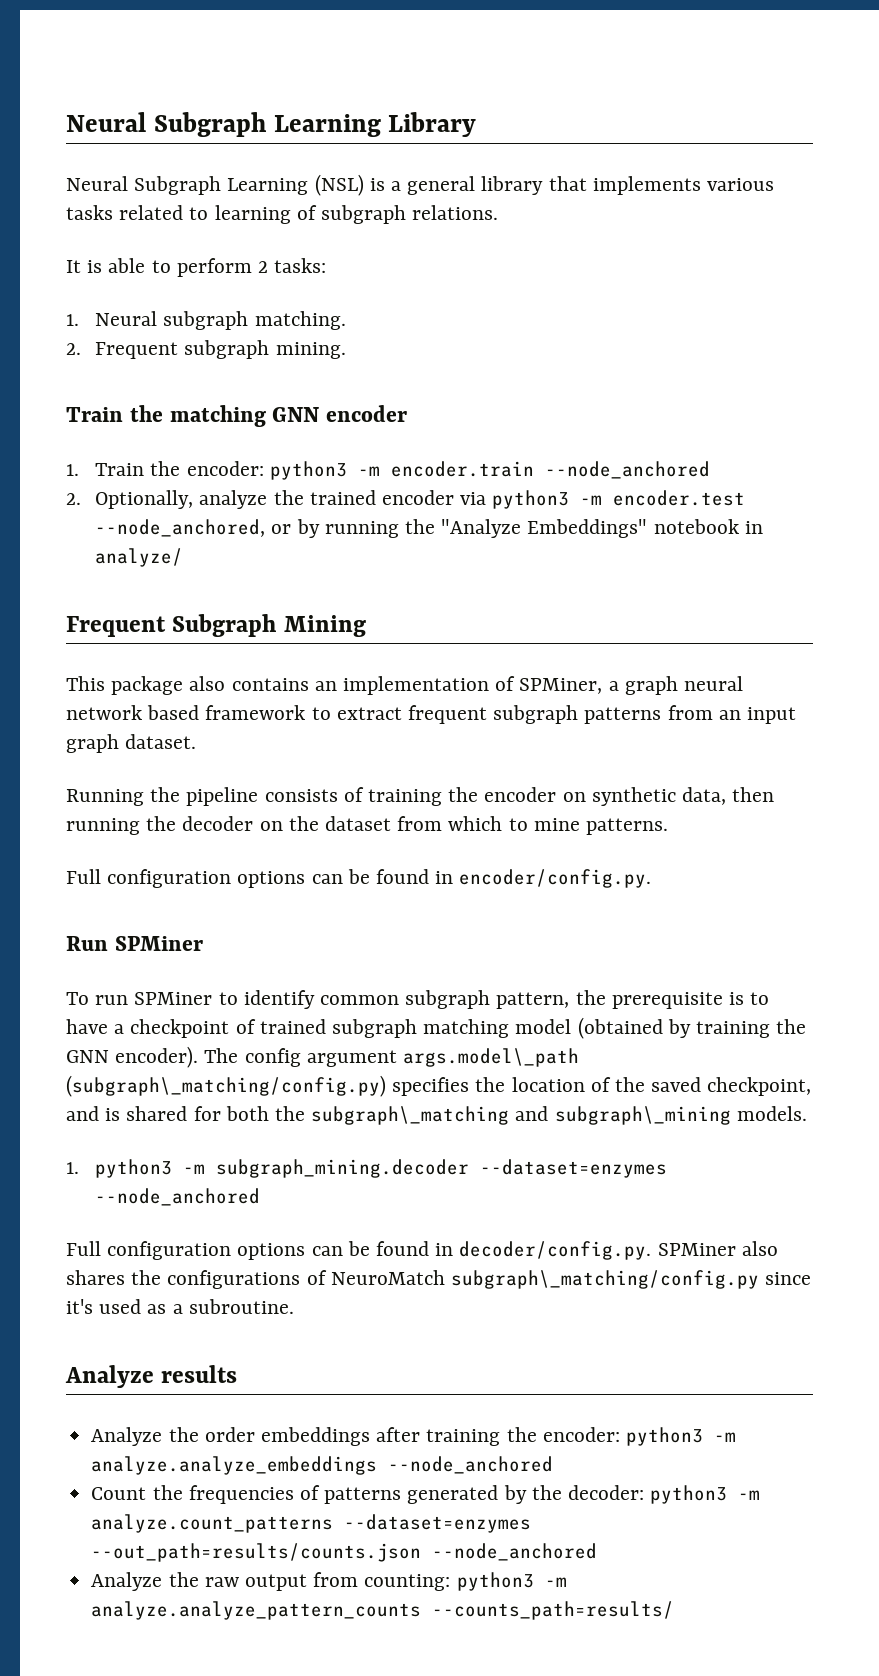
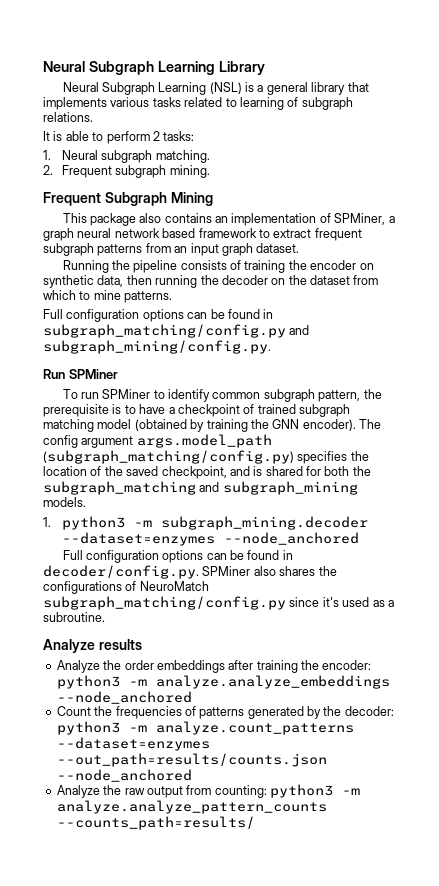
- Train the matching GNN encoder
- 1. Train the encoder: python3 -m encoder.train --node_anchored
- 2. Optionally, analyze the trained encoder via python3 -m encoder.test --node_anchored, or by running the "Analyze Embeddings" notebook in analyze/
- Full configuration options can be found in encoder/config.py.
+ Full configuration options can be found in subgraph_matching/config.py and subgraph_mining/config.py.
- The config argument args.model\_path (subgraph\_matching/config.py) specifies the location of the saved checkpoint, and is shared for both the subgraph\_matching and subgraph\_mining models.
+ The config argument args.model_path (subgraph_matching/config.py) specifies the location of the saved checkpoint, and is shared for both the subgraph_matching and subgraph_mining models.
- Full configuration options can be found in decoder/config.py. SPMiner also shares the configurations of NeuroMatch subgraph\_matching/config.py since it's used as a subroutine.
+ Full configuration options can be found in decoder/config.py. SPMiner also shares the configurations of NeuroMatch subgraph_matching/config.py since it's used as a subroutine.

